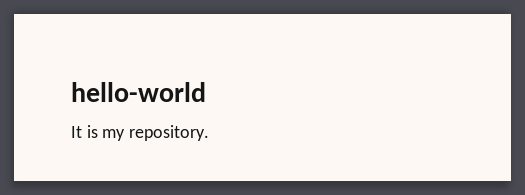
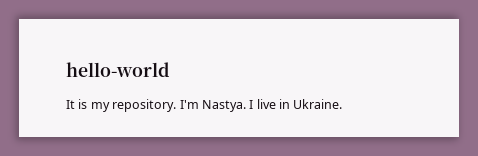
+ I'm Nastya. I live in Ukraine.

